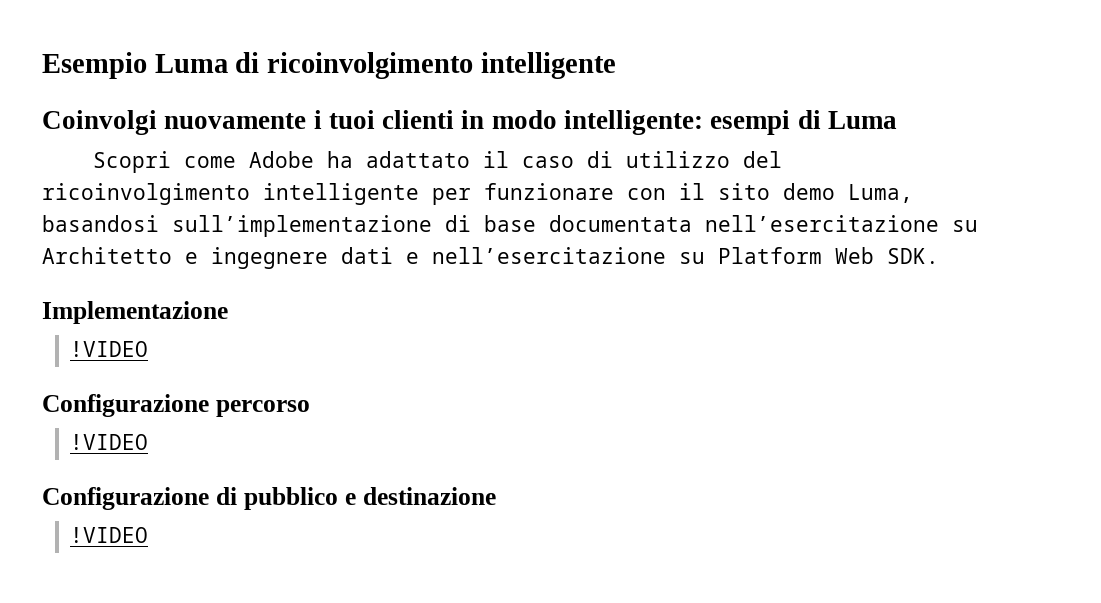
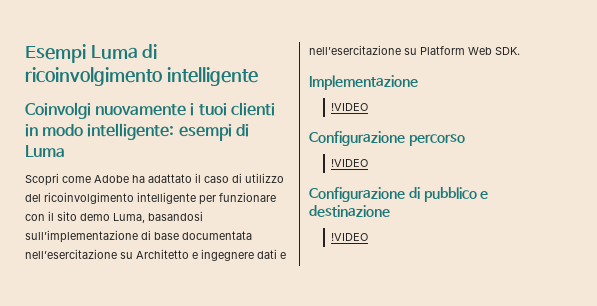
- Esempio Luma di ricoinvolgimento intelligente
+ Esempi Luma di ricoinvolgimento intelligente

